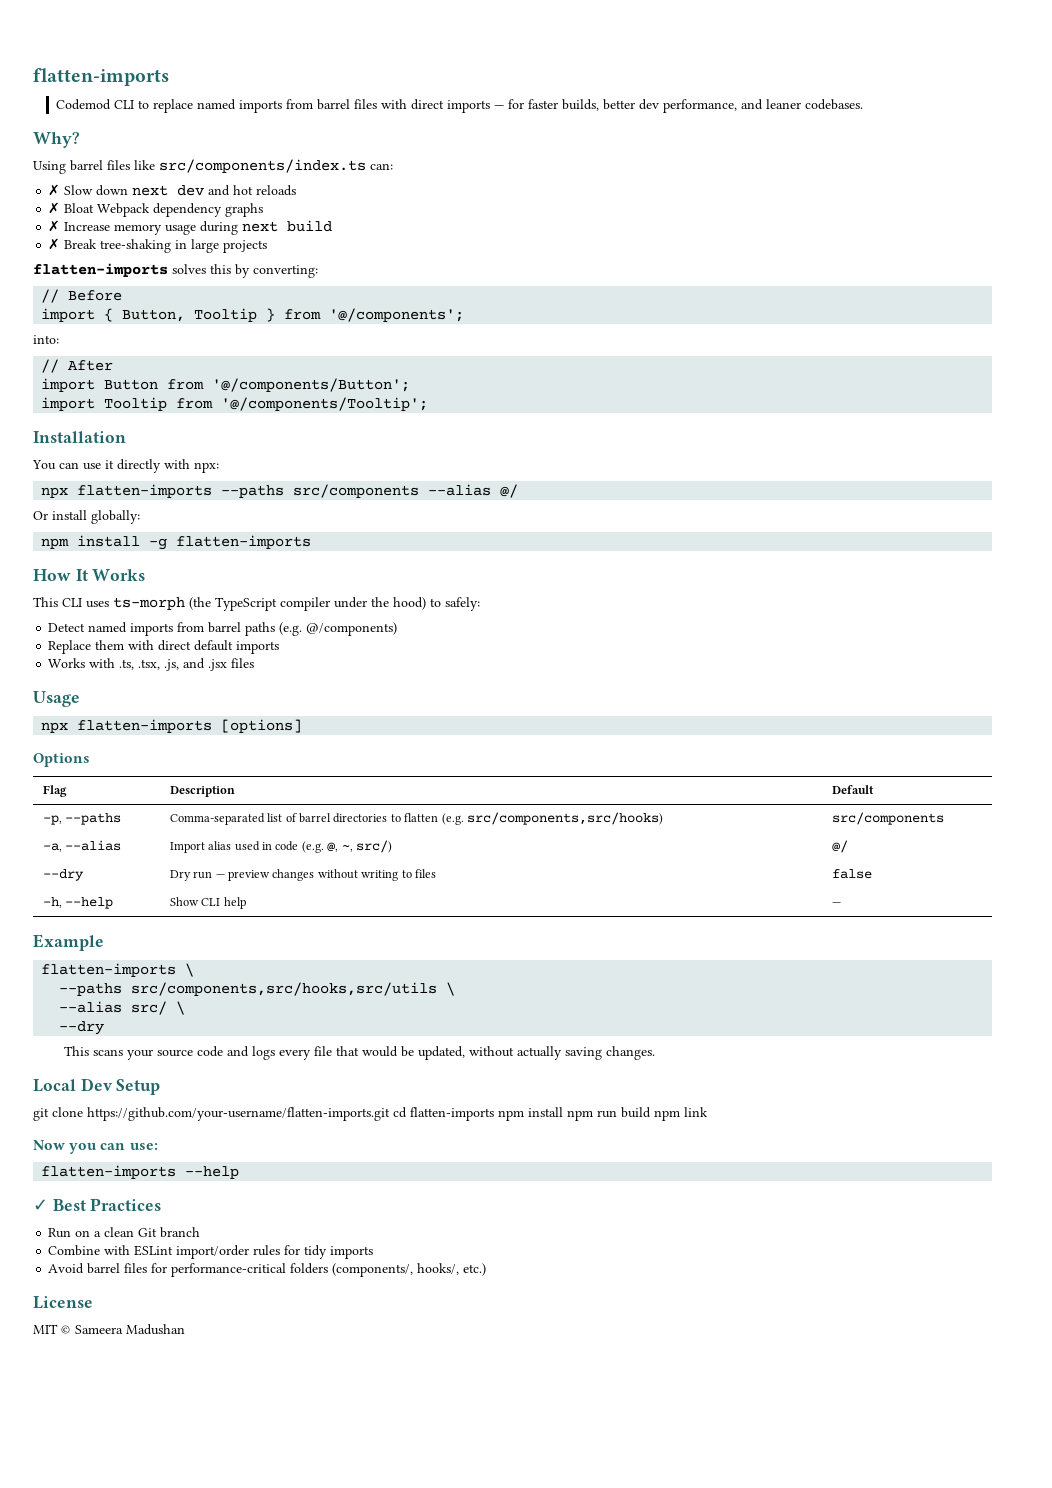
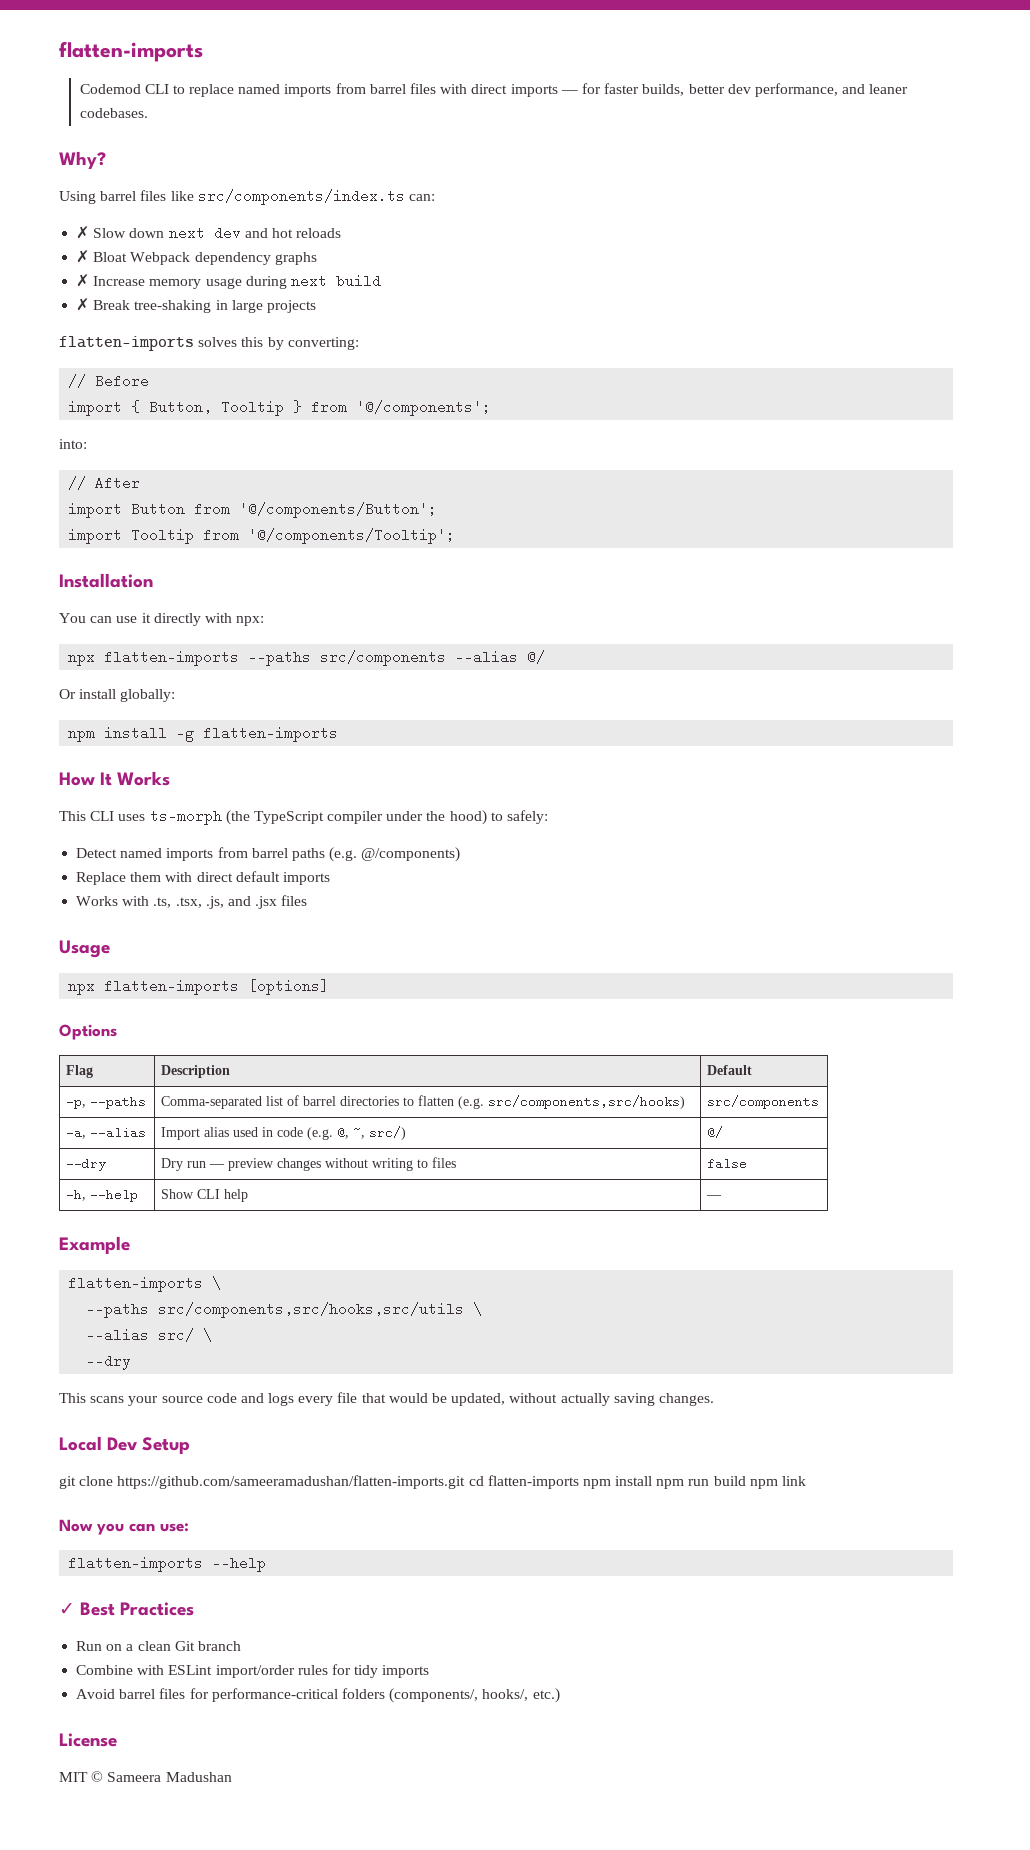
- git clone https://github.com/your-username/flatten-imports.git cd flatten-imports npm install npm run build npm link
+ git clone https://github.com/sameeramadushan/flatten-imports.git cd flatten-imports npm install npm run build npm link

